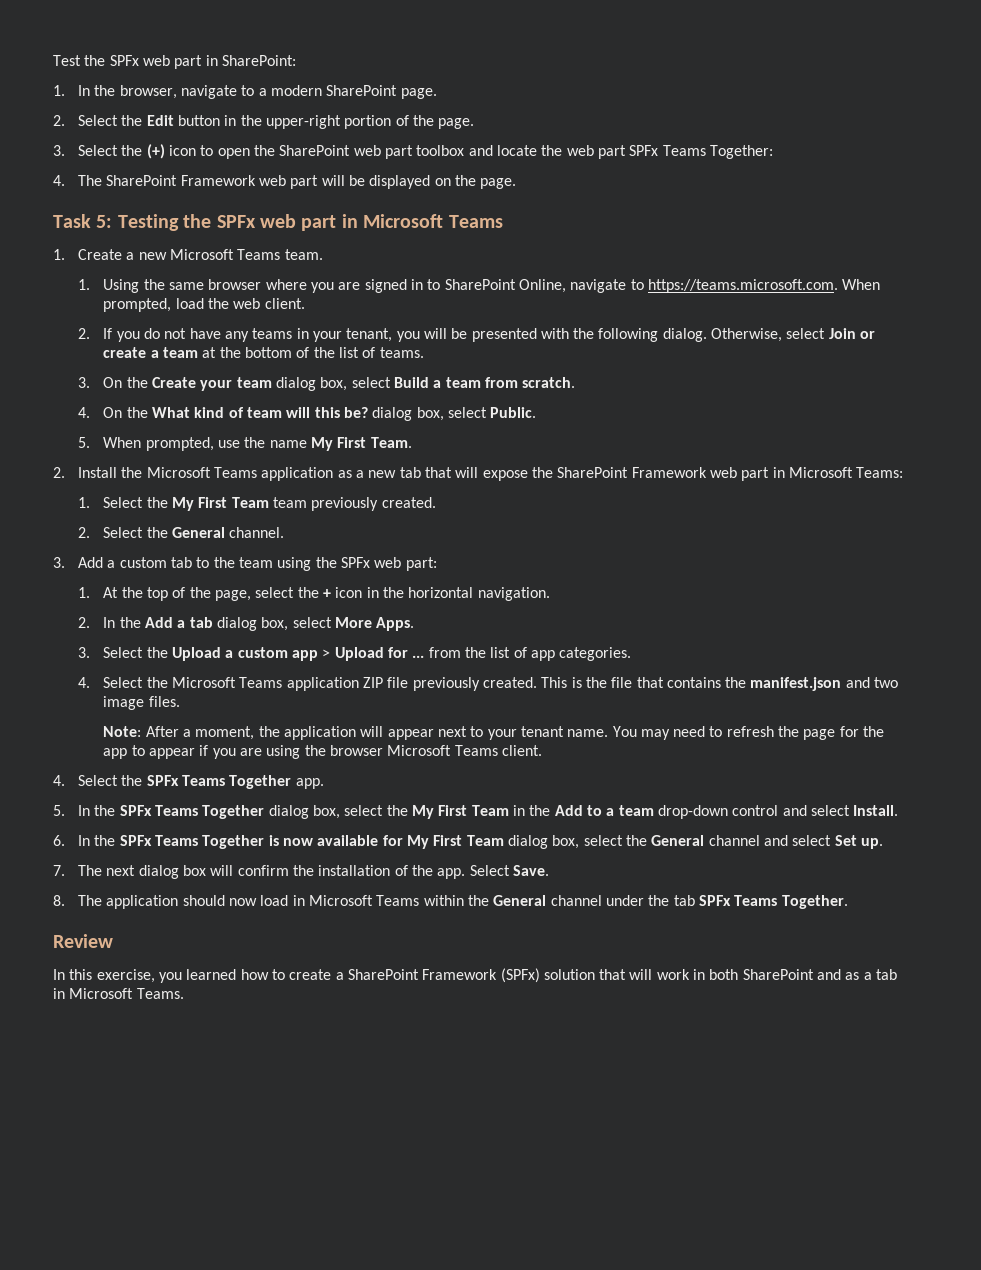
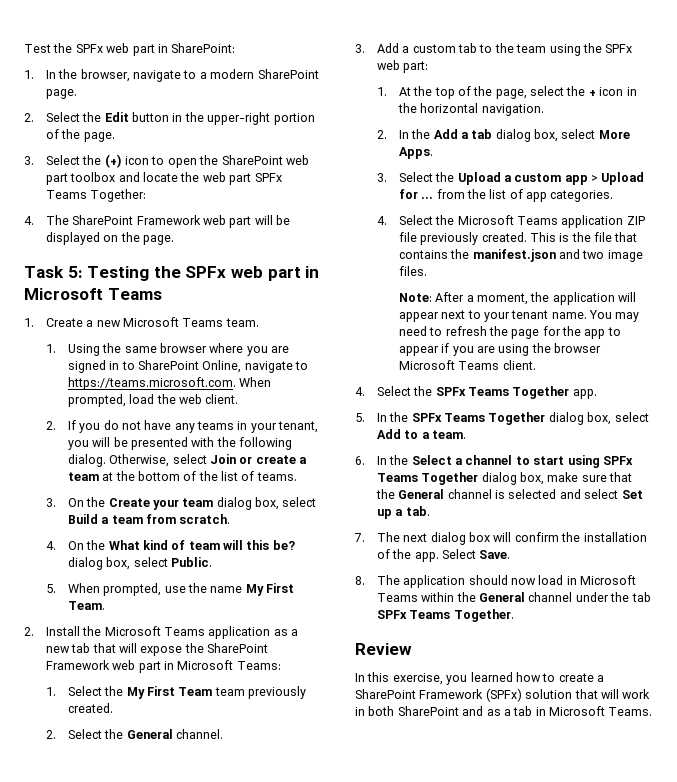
- 5. In the SPFx Teams Together dialog box, select the My First Team in the Add to a team drop-down control and select Install.
- 6. In the SPFx Teams Together is now available for My First Team dialog box, select the General channel and select Set up.
+ 5. In the SPFx Teams Together dialog box, select Add to a team.
+ 6. In the Select a channel to start using SPFx Teams Together dialog box, make sure that the General channel is selected and select Set up a tab.

